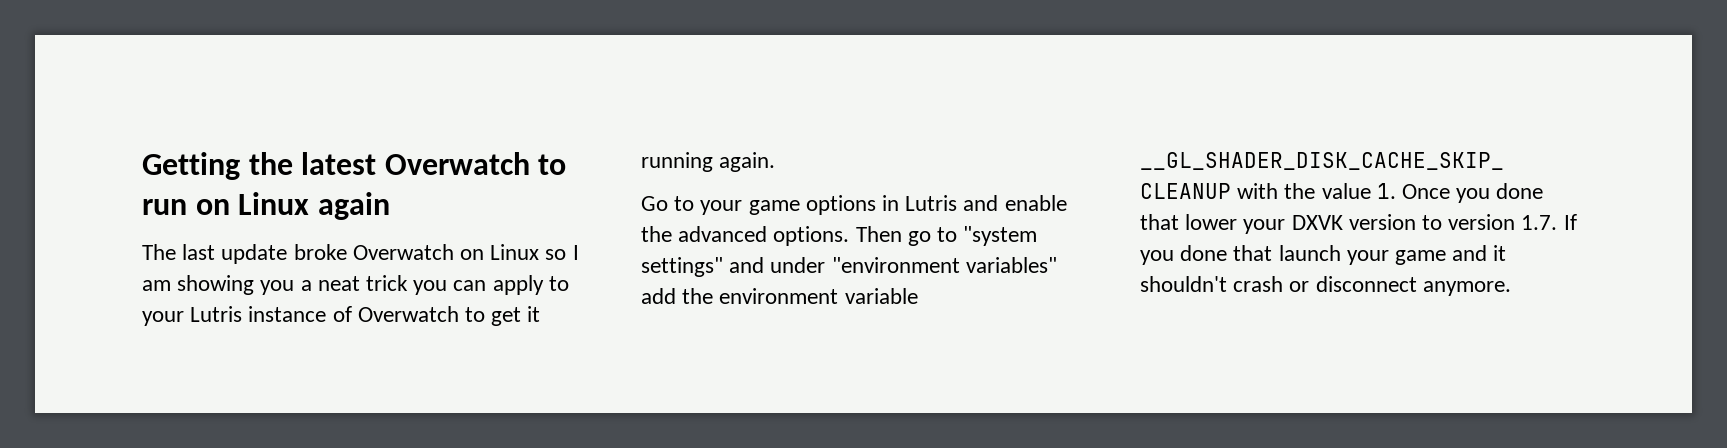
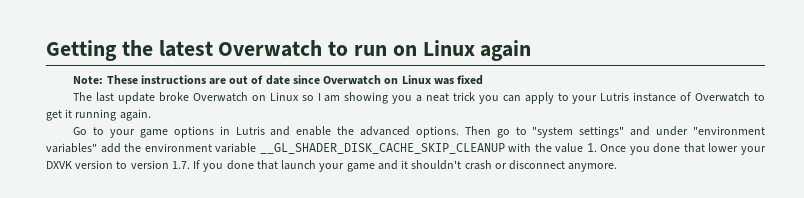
+ Note: These instructions are out of date since Overwatch on Linux was fixed

